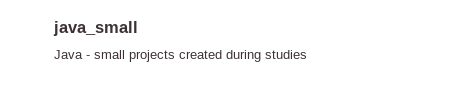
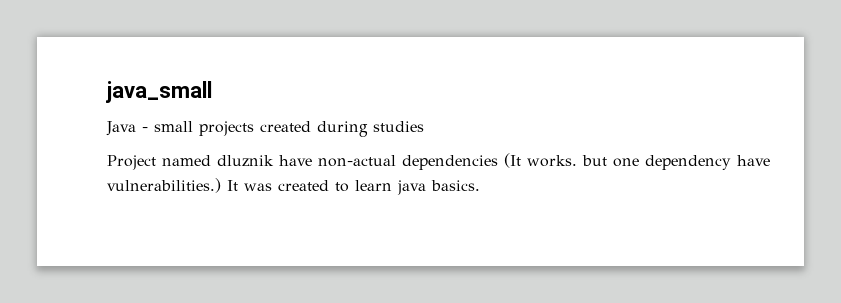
+ Project named dluznik have non-actual dependencies (It works. but one dependency have vulnerabilities.) It was created to learn java basics.

